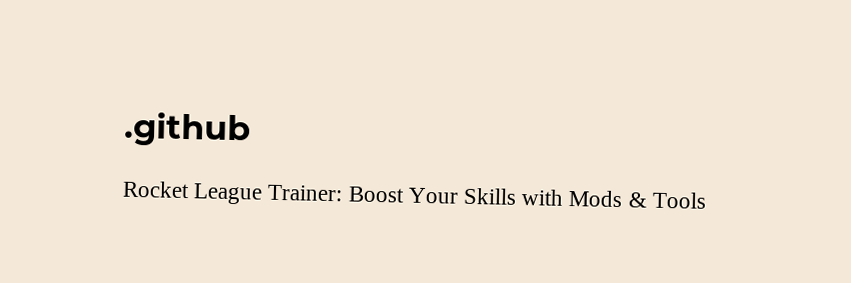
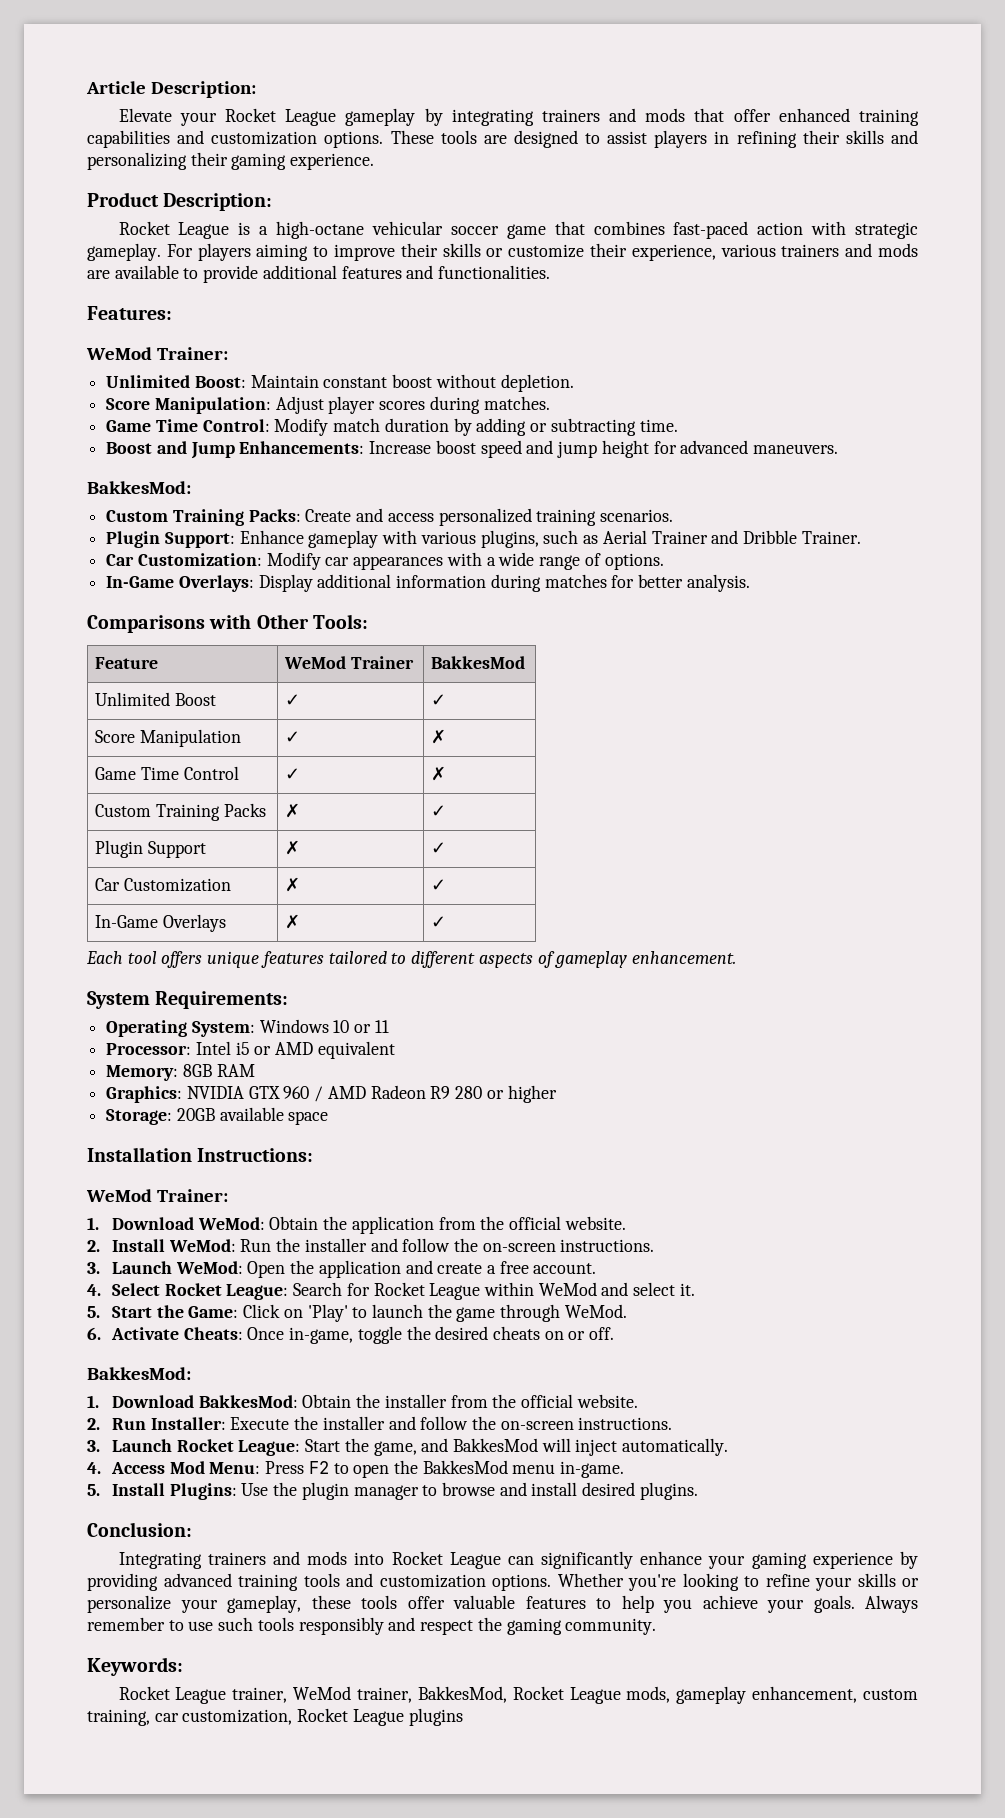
- .github
- Rocket League Trainer: Boost Your Skills with Mods & Tools
+ Article Description:
+ Elevate your Rocket League gameplay by integrating trainers and mods that offer enhanced training capabilities and customization options. These tools are designed to assist players in refining their skills and personalizing their gaming experience.
+ Product Description:
+ Rocket League is a high-octane vehicular soccer game that combines fast-paced action with strategic gameplay. For players aiming to improve their skills or customize their experience, various trainers and mods are available to provide additional features and functionalities.
+ Features:
+ WeMod Trainer:
+ Unlimited Boost: Maintain constant boost without depletion.
+ Score Manipulation: Adjust player scores during matches.
+ Game Time Control: Modify match duration by adding or subtracting time.
+ Boost and Jump Enhancements: Increase boost speed and jump height for advanced maneuvers.
+ BakkesMod:
+ Custom Training Packs: Create and access personalized training scenarios.
+ Plugin Support: Enhance gameplay with various plugins, such as Aerial Trainer and Dribble Trainer.
+ Car Customization: Modify car appearances with a wide range of options.
+ In-Game Overlays: Display additional information during matches for better analysis.
+ Comparisons with Other Tools:
+ Feature | WeMod Trainer | BakkesMod
+ Unlimited Boost | ✓ | ✓
+ Score Manipulation | ✓ | ✗
+ Game Time Control | ✓ | ✗
+ Custom Training Packs | ✗ | ✓
+ Plugin Support | ✗ | ✓
+ Car Customization | ✗ | ✓
+ In-Game Overlays | ✗ | ✓
+ Each tool offers unique features tailored to different aspects of gameplay enhancement.
+ System Requirements:
+ Operating System: Windows 10 or 11
+ Processor: Intel i5 or AMD equivalent
+ Memory: 8GB RAM
+ Graphics: NVIDIA GTX 960 / AMD Radeon R9 280 or higher
+ Storage: 20GB available space
+ Installation Instructions:
+ WeMod Trainer:
+ 1. Download WeMod: Obtain the application from the official website.
+ 2. Install WeMod: Run the installer and follow the on-screen instructions.
+ 3. Launch WeMod: Open the application and create a free account.
+ 4. Select Rocket League: Search for Rocket League within WeMod and select it.
+ 5. Start the Game: Click on 'Play' to launch the game through WeMod.
+ 6. Activate Cheats: Once in-game, toggle the desired cheats on or off.
+ BakkesMod:
+ 1. Download BakkesMod: Obtain the installer from the official website.
+ 2. Run Installer: Execute the installer and follow the on-screen instructions.
+ 3. Launch Rocket League: Start the game, and BakkesMod will inject automatically.
+ 4. Access Mod Menu: Press F2 to open the BakkesMod menu in-game.
+ 5. Install Plugins: Use the plugin manager to browse and install desired plugins.
+ Conclusion:
+ Integrating trainers and mods into Rocket League can significantly enhance your gaming experience by providing advanced training tools and customization options. Whether you're looking to refine your skills or personalize your gameplay, these tools offer valuable features to help you achieve your goals. Always remember to use such tools responsibly and respect the gaming community.
+ Keywords:
+ Rocket League trainer, WeMod trainer, BakkesMod, Rocket League mods, gameplay enhancement, custom training, car customization, Rocket League plugins

